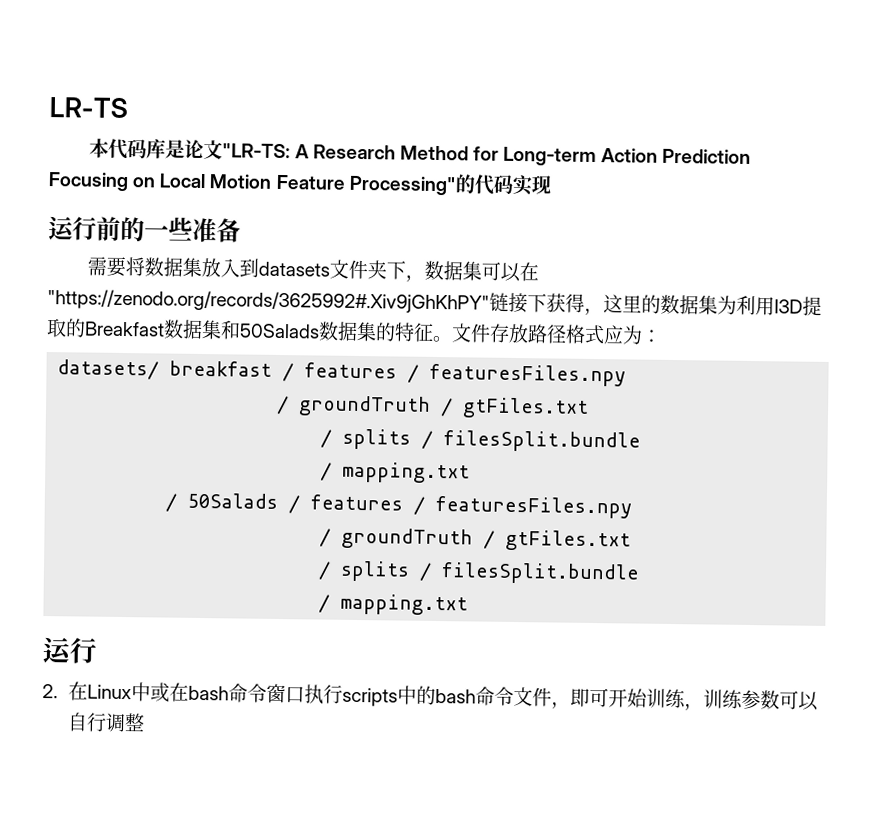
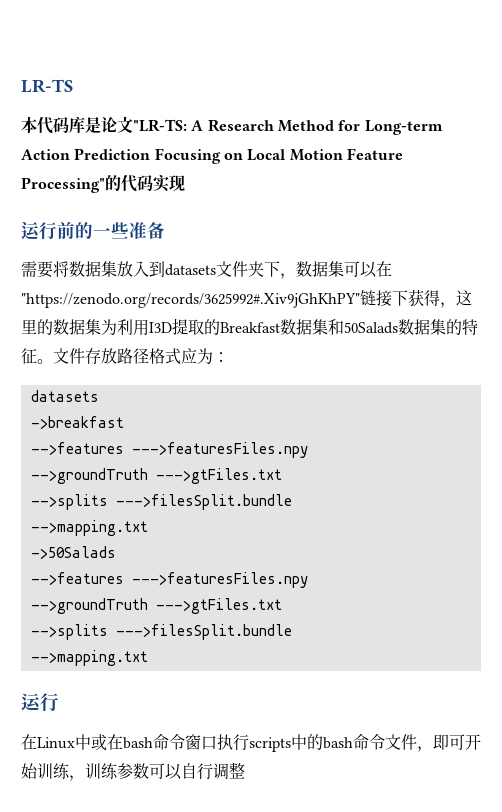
  文件存放路径格式应为：
- datasets/ breakfast / features / featuresFiles.npy
- / groundTruth / gtFiles.txt
- / splits / filesSplit.bundle
- / mapping.txt
- / 50Salads / features / featuresFiles.npy
- / groundTruth / gtFiles.txt
- / splits / filesSplit.bundle
- / mapping.txt
+ datasets
+ ->breakfast
+ -->features --->featuresFiles.npy
+ -->groundTruth --->gtFiles.txt
+ -->splits --->filesSplit.bundle
+ -->mapping.txt
+ ->50Salads
+ -->features --->featuresFiles.npy
+ -->groundTruth --->gtFiles.txt
+ -->splits --->filesSplit.bundle
+ -->mapping.txt
- 2.在Linux中或在bash命令窗口执行scripts中的bash命令文件，即可开始训练，训练参数可以自行调整
+ 在Linux中或在bash命令窗口执行scripts中的bash命令文件，即可开始训练，训练参数可以自行调整

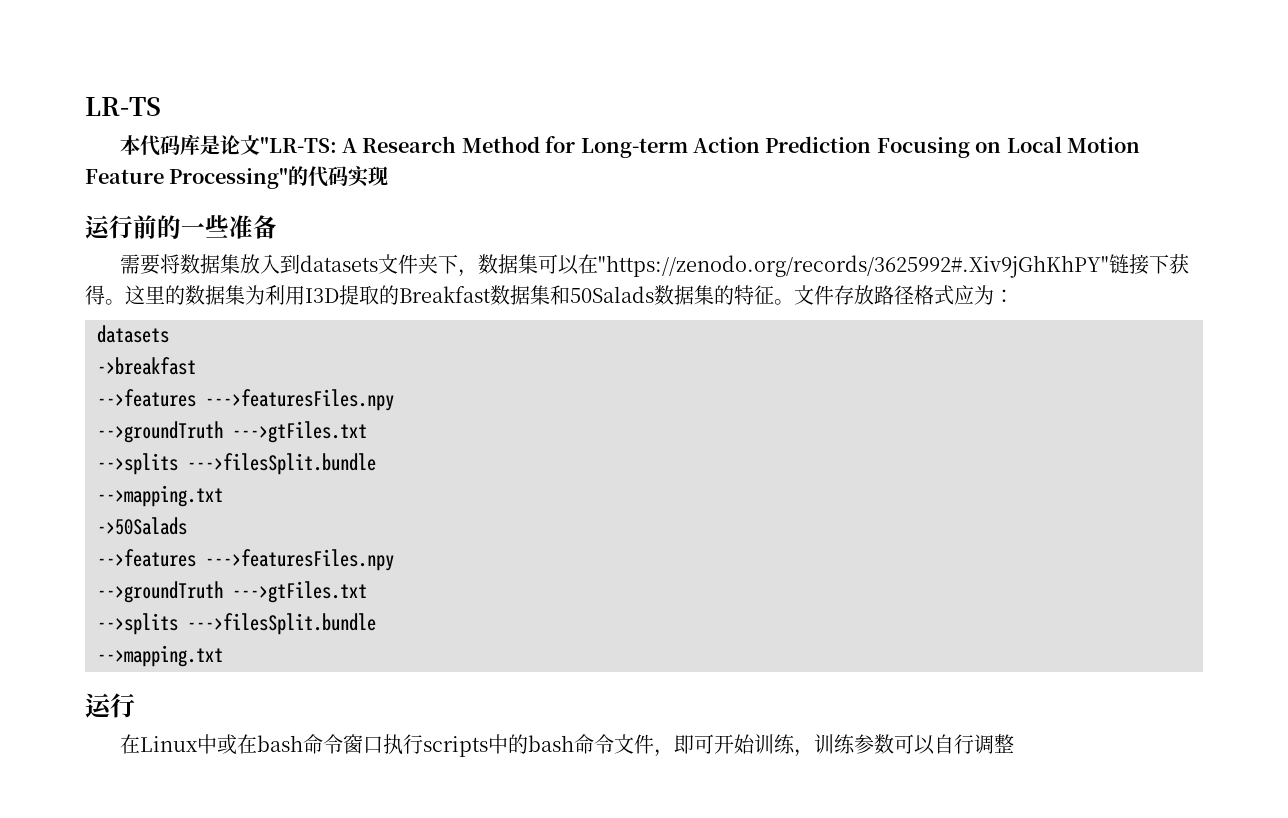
- 需要将数据集放入到datasets文件夹下，数据集可以在"https://zenodo.org/records/3625992#.Xiv9jGhKhPY"链接下获得，这里的数据集为利用I3D提取的Breakfast数据集和50Salads数据集的特征。
+ 需要将数据集放入到datasets文件夹下，数据集可以在"https://zenodo.org/records/3625992#.Xiv9jGhKhPY"链接下获得。这里的数据集为利用I3D提取的Breakfast数据集和50Salads数据集的特征。

